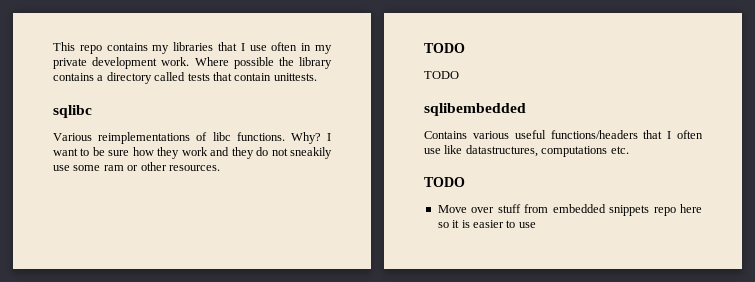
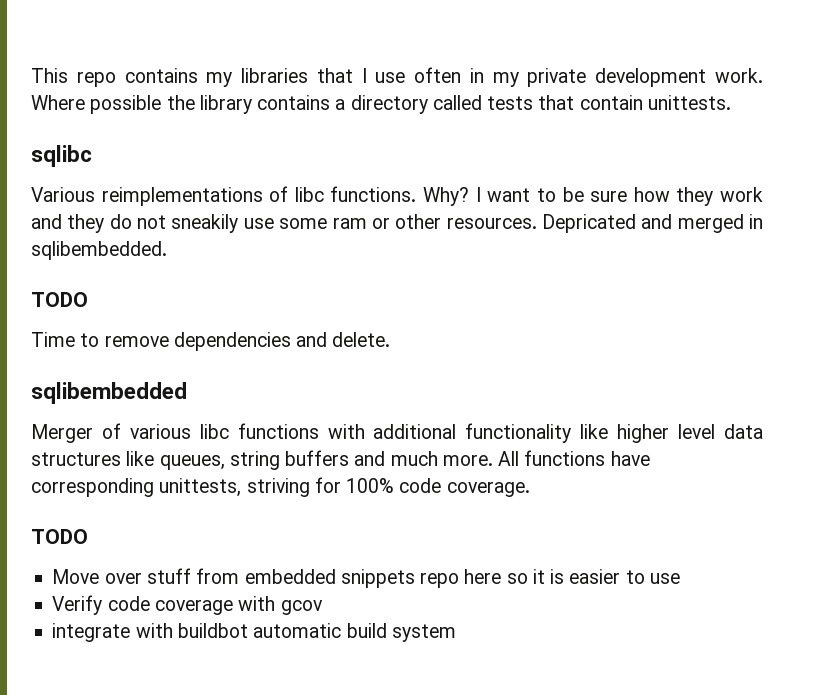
- I want to be sure how they work and they do not sneakily use some ram or other resources.
+ I want to be sure how they work and they do not sneakily use some ram or other resources. Depricated and merged in sqlibembedded.
  TODO
- TODO
+ Time to remove dependencies and delete.
  sqlibembedded
- Contains various useful functions/headers that I often use like datastructures, computations etc.
+ Merger of various libc functions with additional functionality like higher level data structures like queues, string buffers and much more. All functions have corresponding unittests, striving for 100% code coverage.
+ Verify code coverage with gcov
+ integrate with buildbot automatic build system

